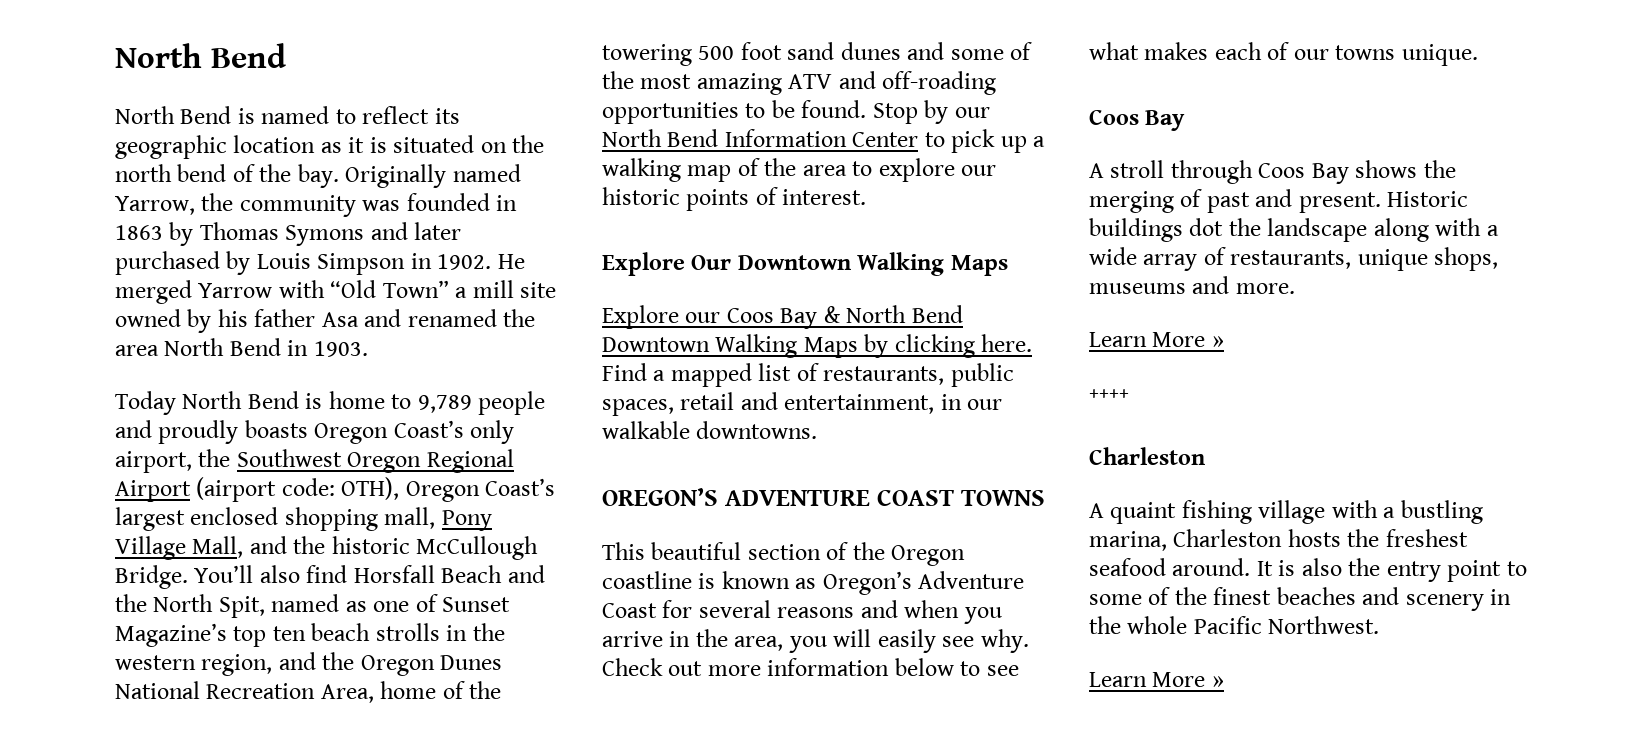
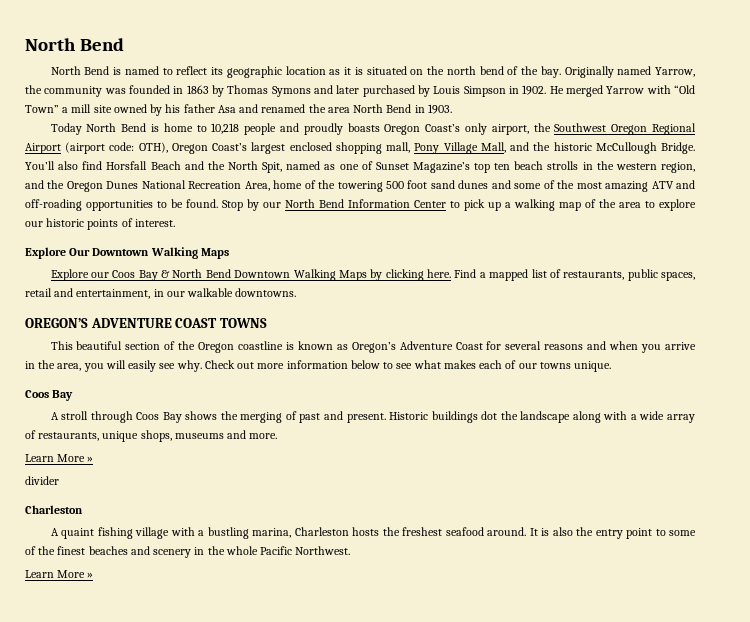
- Today North Bend is home to 9,789 people and proudly boasts Oregon Coast’s only airport, the Southwest Oregon Regional Airport (airport code: OTH), Oregon Coast’s largest enclosed shopping mall, Pony Village Mall, and the historic McCullough Bridge.
+ Today North Bend is home to 10,218 people and proudly boasts Oregon Coast’s only airport, the Southwest Oregon Regional Airport (airport code: OTH), Oregon Coast’s largest enclosed shopping mall, Pony Village Mall, and the historic McCullough Bridge.
- ++++
+ divider

